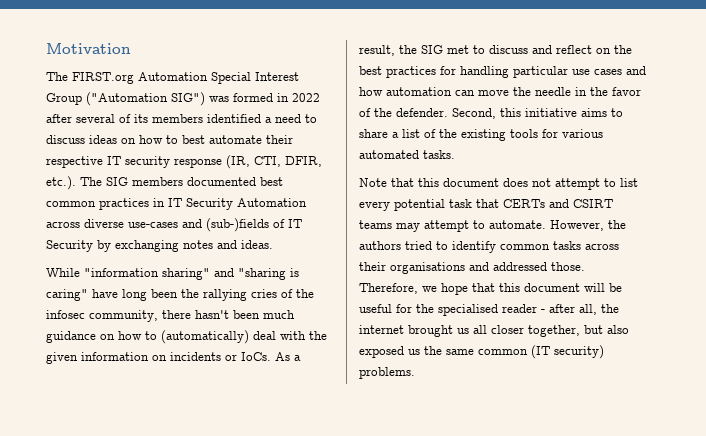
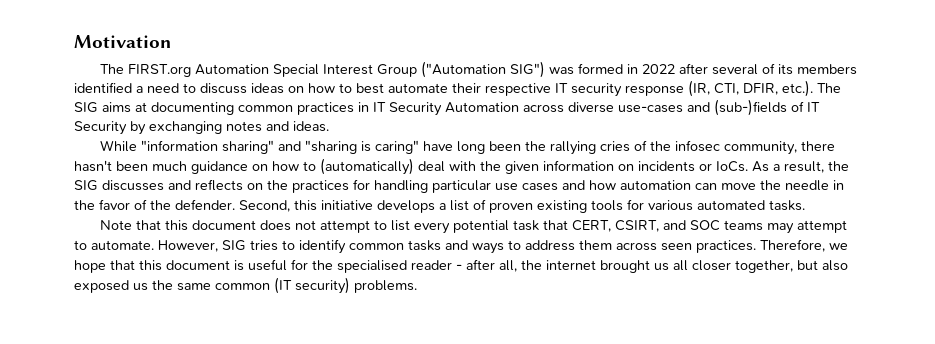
- The FIRST.org Automation Special Interest Group ("Automation SIG") was formed in 2022 after several of its members identified a need to discuss ideas on how to best automate their respective IT security response (IR, CTI, DFIR, etc.). The SIG members documented best common practices in IT Security Automation across diverse use-cases and (sub-)fields of IT Security by exchanging notes and ideas.
+ The FIRST.org Automation Special Interest Group ("Automation SIG") was formed in 2022 after several of its members identified a need to discuss ideas on how to best automate their respective IT security response (IR, CTI, DFIR, etc.). The SIG aims at documenting common practices in IT Security Automation across diverse use-cases and (sub-)fields of IT Security by exchanging notes and ideas.
- As a result, the SIG met to discuss and reflect on the best practices for handling particular use cases and how automation can move the needle in the favor of the defender.
+ As a result, the SIG discusses and reflects on the practices for handling particular use cases and how automation can move the needle in the favor of the defender.
- Second, this initiative aims to share a list of the existing tools for various automated tasks.
+ Second, this initiative develops a list of proven existing tools for various automated tasks.
- Note that this document does not attempt to list every potential task that CERTs and CSIRT teams may attempt to automate.
+ Note that this document does not attempt to list every potential task that CERT, CSIRT, and SOC teams may attempt to automate.
- However, the authors tried to identify common tasks across their organisations and addressed those.
+ However, SIG tries to identify common tasks and ways to address them across seen practices.
- Therefore, we hope that this document will be useful for the specialised reader - after all, the internet brought us all closer together, but also exposed us the same common (IT security) problems.
+ Therefore, we hope that this document is useful for the specialised reader - after all, the internet brought us all closer together, but also exposed us the same common (IT security) problems.

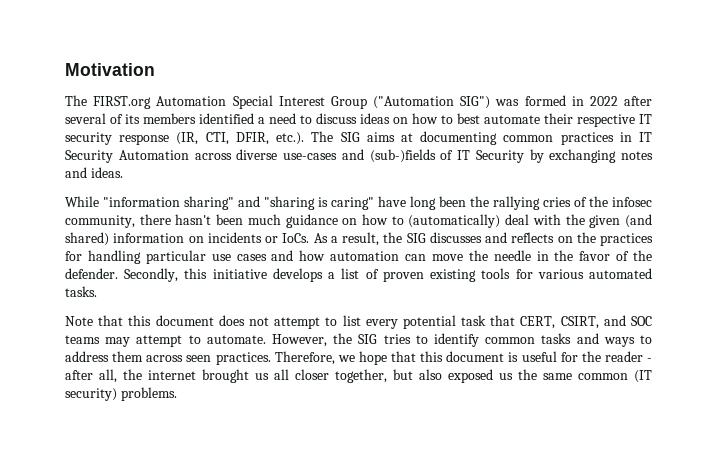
- While "information sharing" and "sharing is caring" have long been the rallying cries of the infosec community, there hasn't been much guidance on how to (automatically) deal with the given information on incidents or IoCs.
+ While "information sharing" and "sharing is caring" have long been the rallying cries of the infosec community, there hasn't been much guidance on how to (automatically) deal with the given (and shared) information on incidents or IoCs.
- Second, this initiative develops a list of proven existing tools for various automated tasks.
+ Secondly, this initiative develops a list of proven existing tools for various automated tasks.
- However, SIG tries to identify common tasks and ways to address them across seen practices.
+ However, the SIG tries to identify common tasks and ways to address them across seen practices.
- Therefore, we hope that this document is useful for the specialised reader - after all, the internet brought us all closer together, but also exposed us the same common (IT security) problems.
+ Therefore, we hope that this document is useful for the reader - after all, the internet brought us all closer together, but also exposed us the same common (IT security) problems.

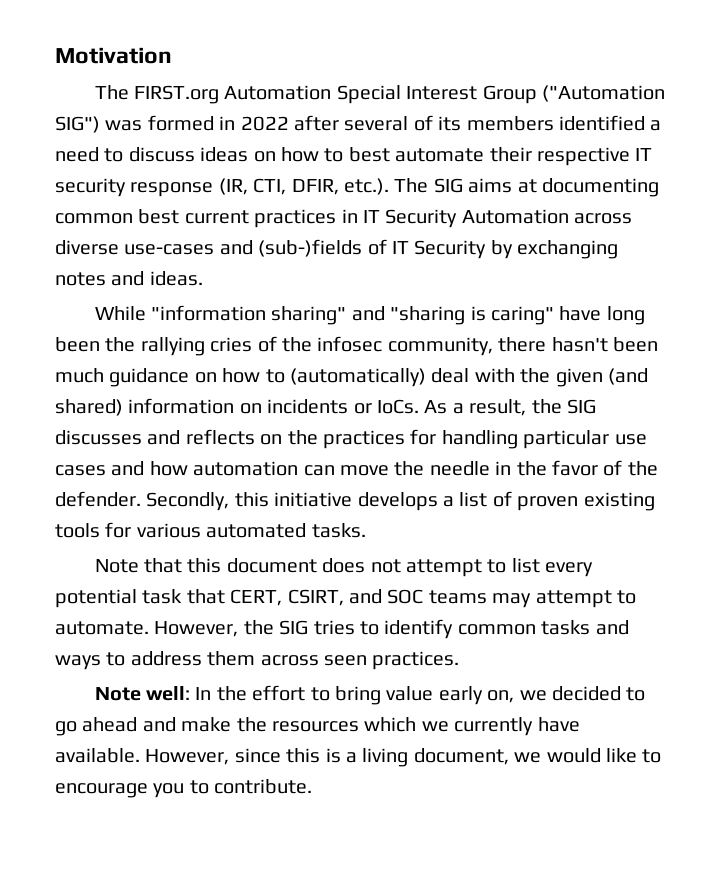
- The FIRST.org Automation Special Interest Group ("Automation SIG") was formed in 2022 after several of its members identified a need to discuss ideas on how to best automate their respective IT security response (IR, CTI, DFIR, etc.). The SIG aims at documenting common practices in IT Security Automation across diverse use-cases and (sub-)fields of IT Security by exchanging notes and ideas.
+ The FIRST.org Automation Special Interest Group ("Automation SIG") was formed in 2022 after several of its members identified a need to discuss ideas on how to best automate their respective IT security response (IR, CTI, DFIR, etc.). The SIG aims at documenting common best current practices in IT Security Automation across diverse use-cases and (sub-)fields of IT Security by exchanging notes and ideas.
- However, the SIG tries to identify common tasks and ways to address them across seen practices. Therefore, we hope that this document is useful for the reader - after all, the internet brought us all closer together, but also exposed us the same common (IT security) problems.
+ However, the SIG tries to identify common tasks and ways to address them across seen practices.
+ Note well: In the effort to bring value early on, we decided to go ahead and make the resources which we currently have available. However, since this is a living document, we would like to encourage you to contribute.

